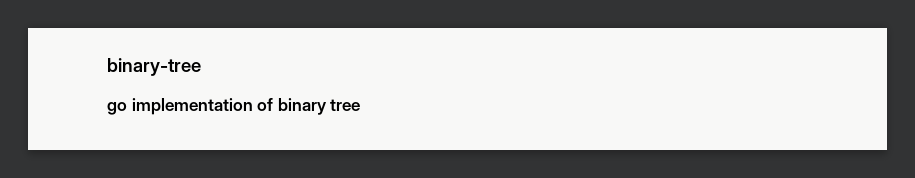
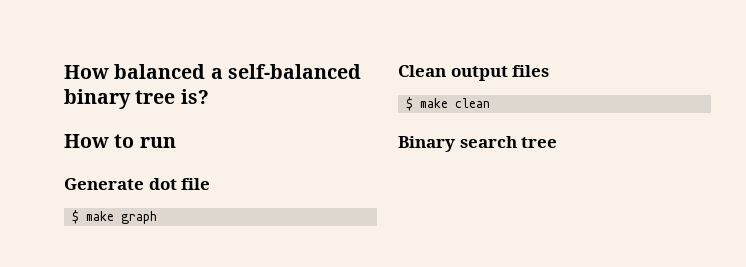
- binary-tree
- go implementation of binary tree
+ How balanced a self-balanced binary tree is?
+ How to run
+ Generate dot file
+ $ make graph
+ Clean output files
+ $ make clean
+ Binary search tree

